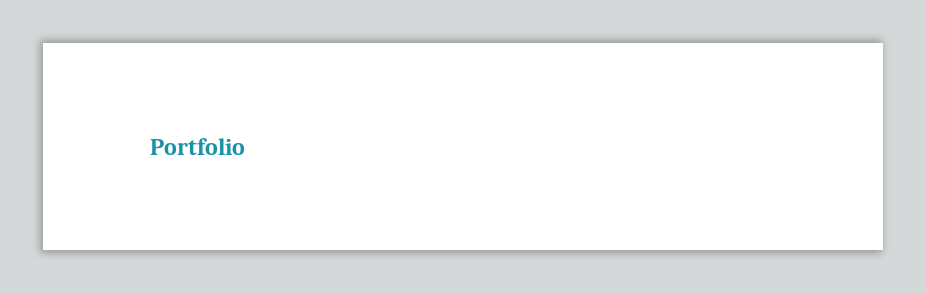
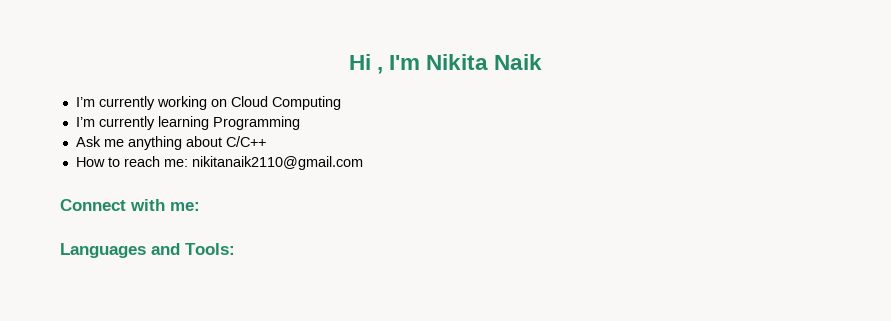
- Portfolio
+ Hi , I'm Nikita Naik
+ I’m currently working on Cloud Computing
+ I’m currently learning Programming
+ Ask me anything about C/C++
+ How to reach me: nikitanaik2110@gmail.com
+ Connect with me:
+ Languages and Tools:

